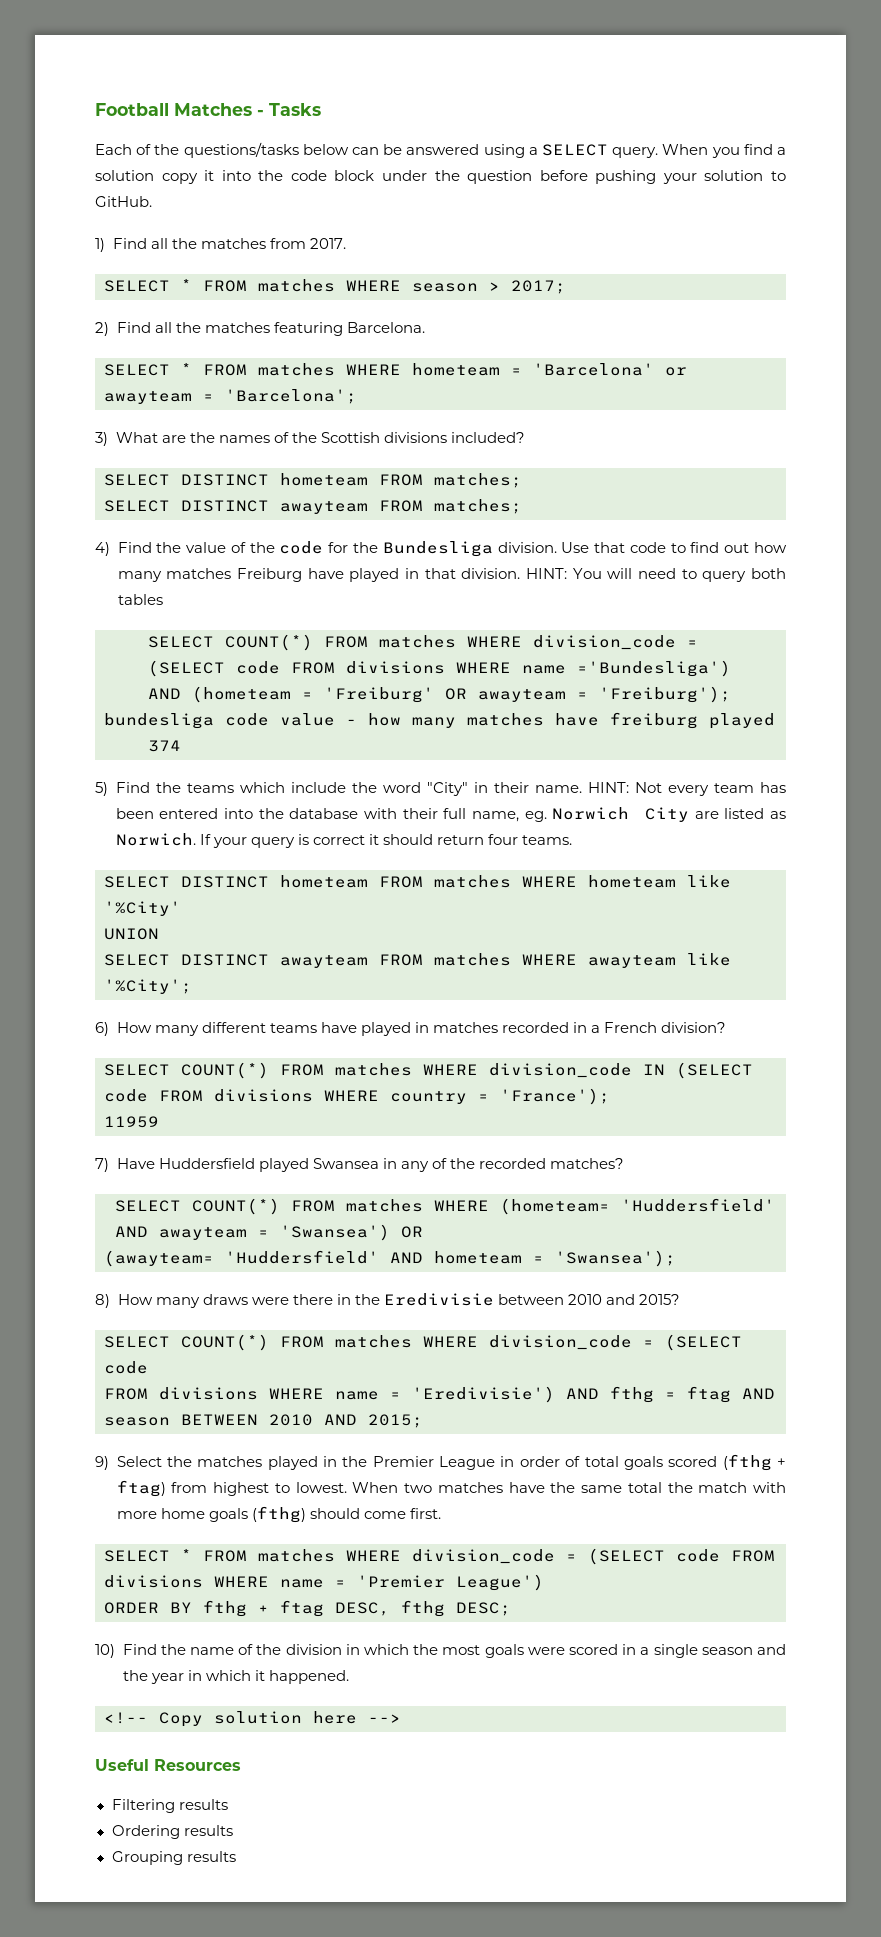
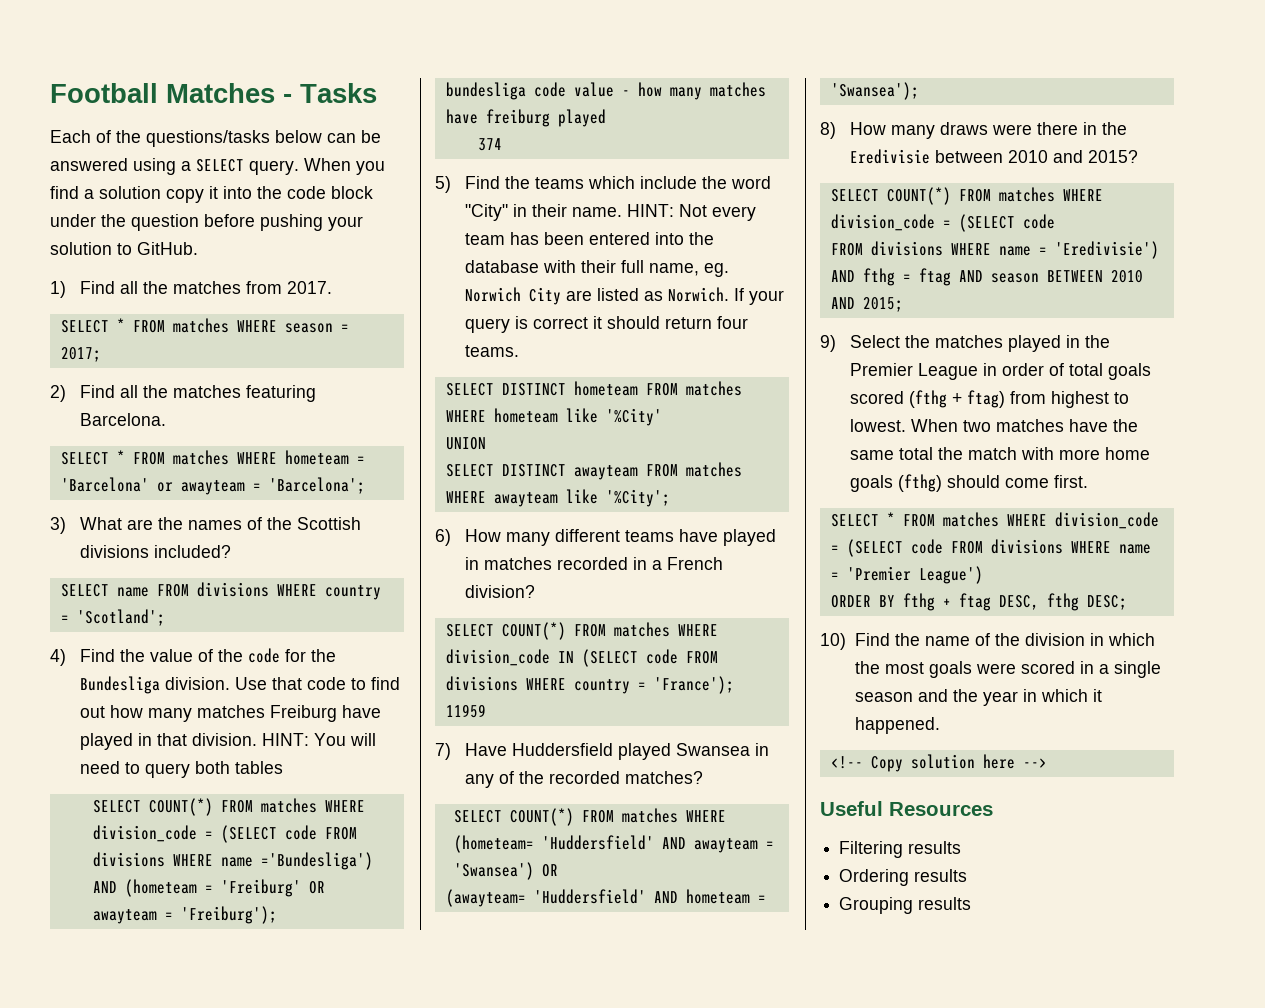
- SELECT * FROM matches WHERE season > 2017;
+ SELECT * FROM matches WHERE season = 2017;
- SELECT DISTINCT hometeam FROM matches;
- SELECT DISTINCT awayteam FROM matches;
+ SELECT name FROM divisions WHERE country = 'Scotland';

